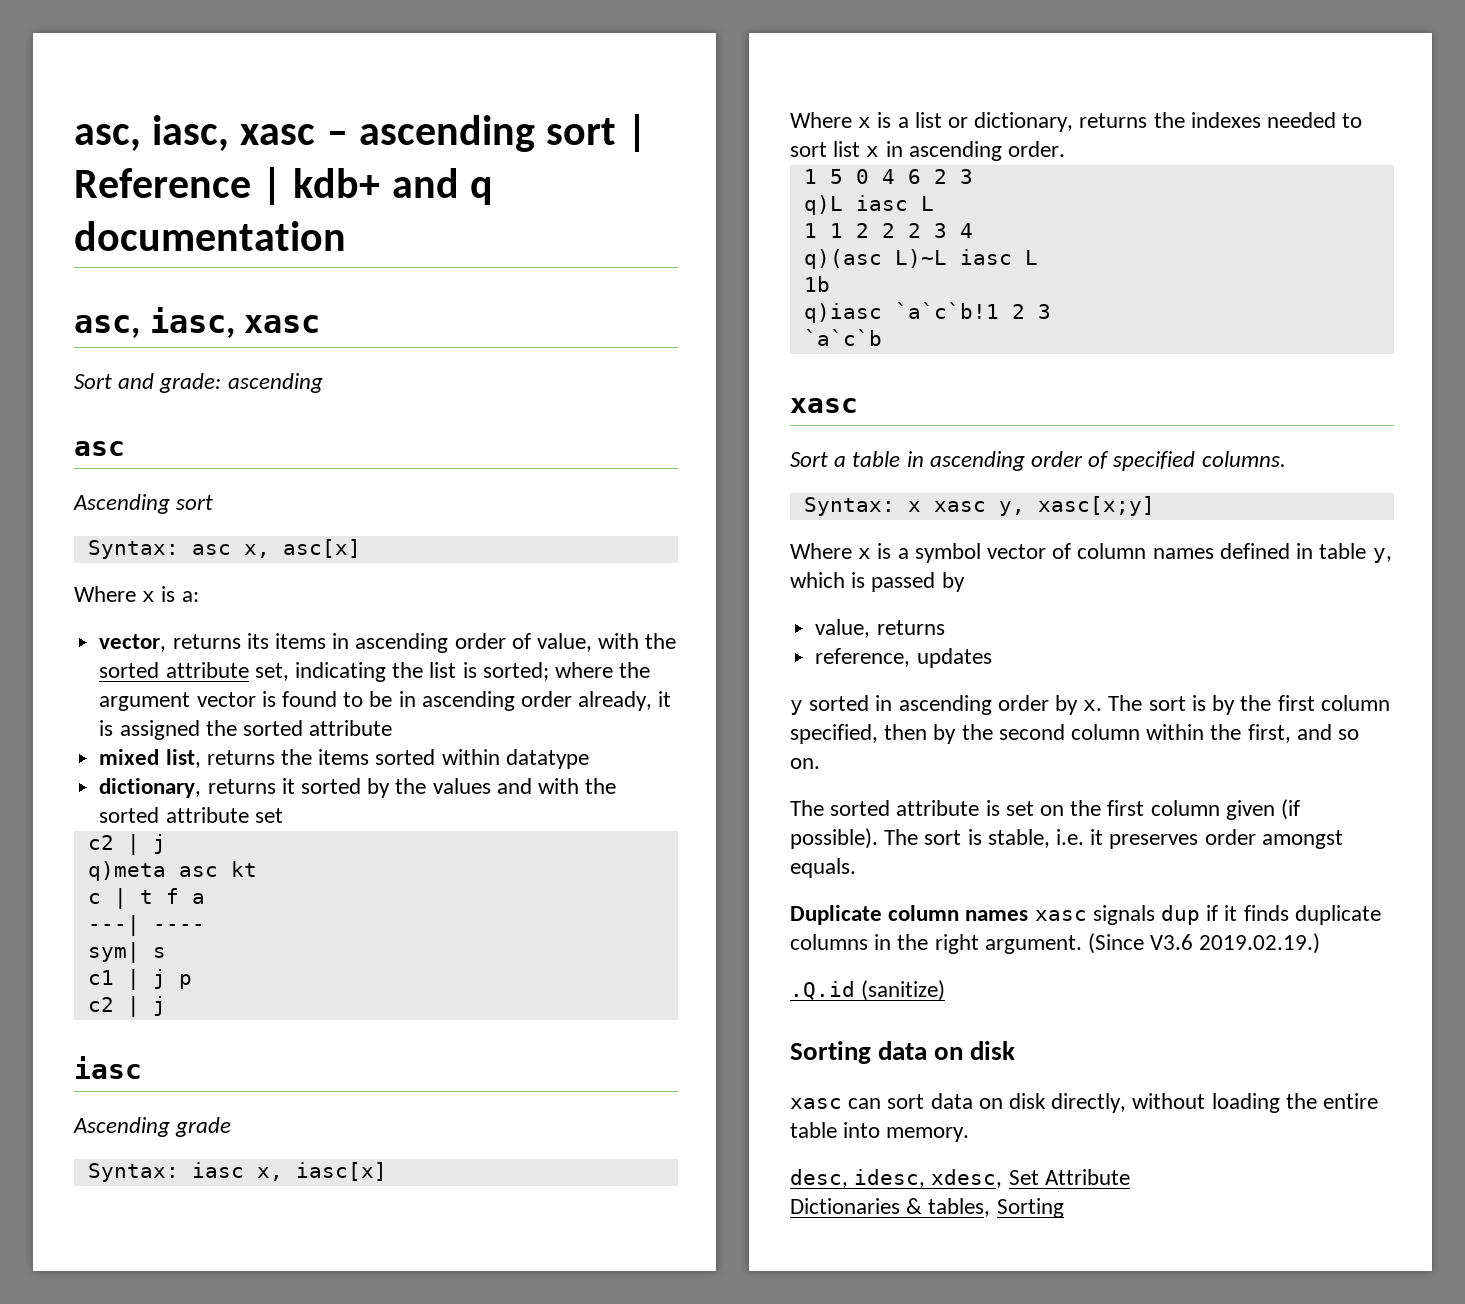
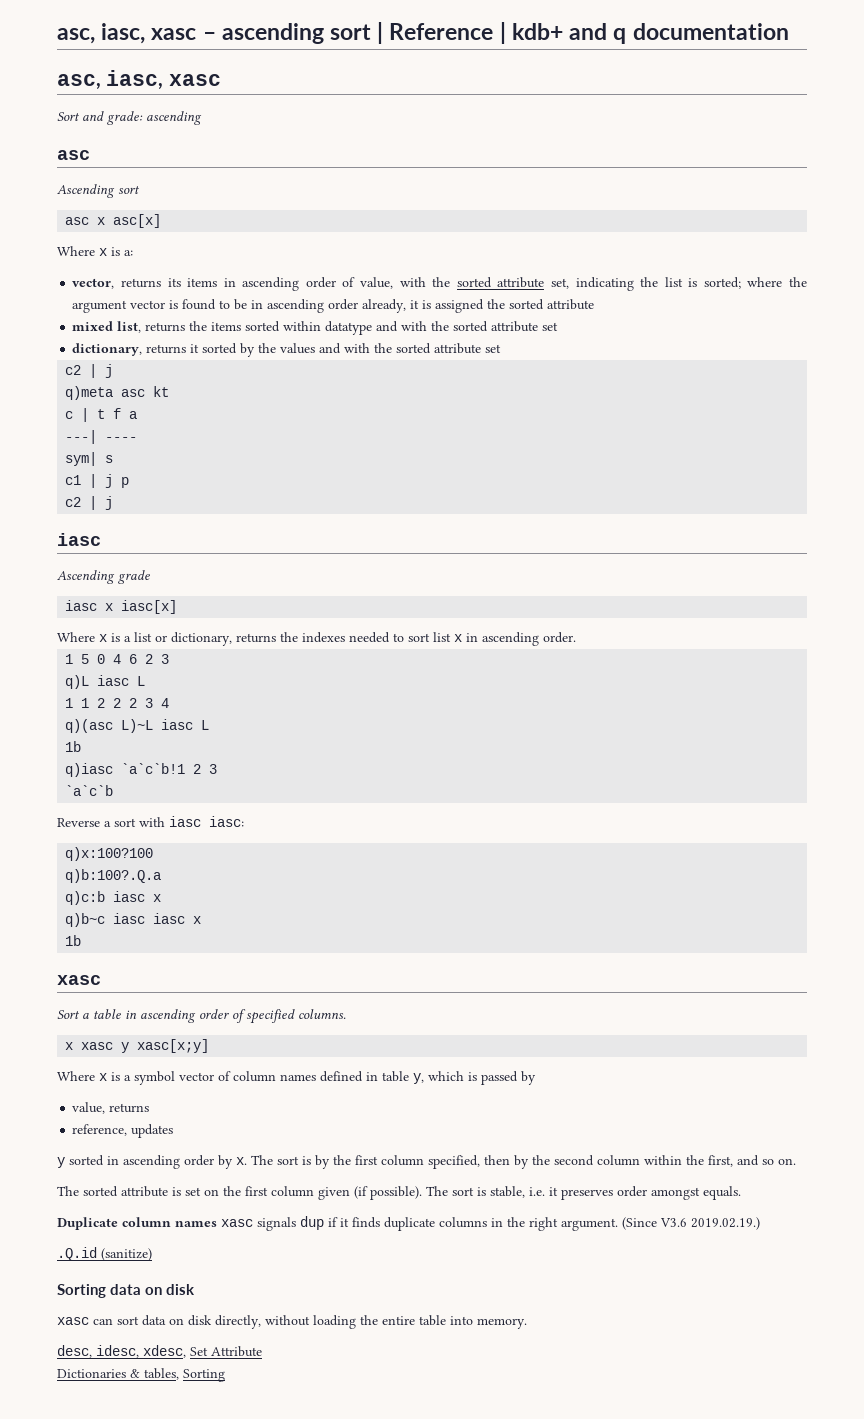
- Syntax: asc x, asc[x]
+ asc x asc[x]
- mixed list, returns the items sorted within datatype
+ mixed list, returns the items sorted within datatype and with the sorted attribute set
- Syntax: iasc x, iasc[x]
+ iasc x iasc[x]
+ Reverse a sort with iasc iasc:
+ q)x:100?100
+ q)b:100?.Q.a
+ q)c:b iasc x
+ q)b~c iasc iasc x
+ 1b
- Syntax: x xasc y, xasc[x;y]
+ x xasc y xasc[x;y]

